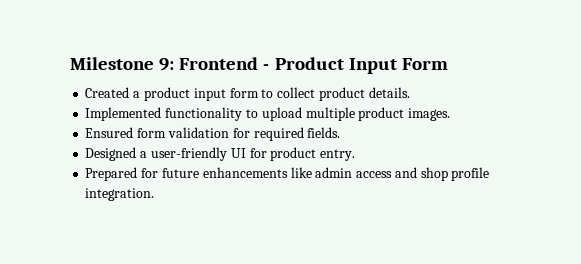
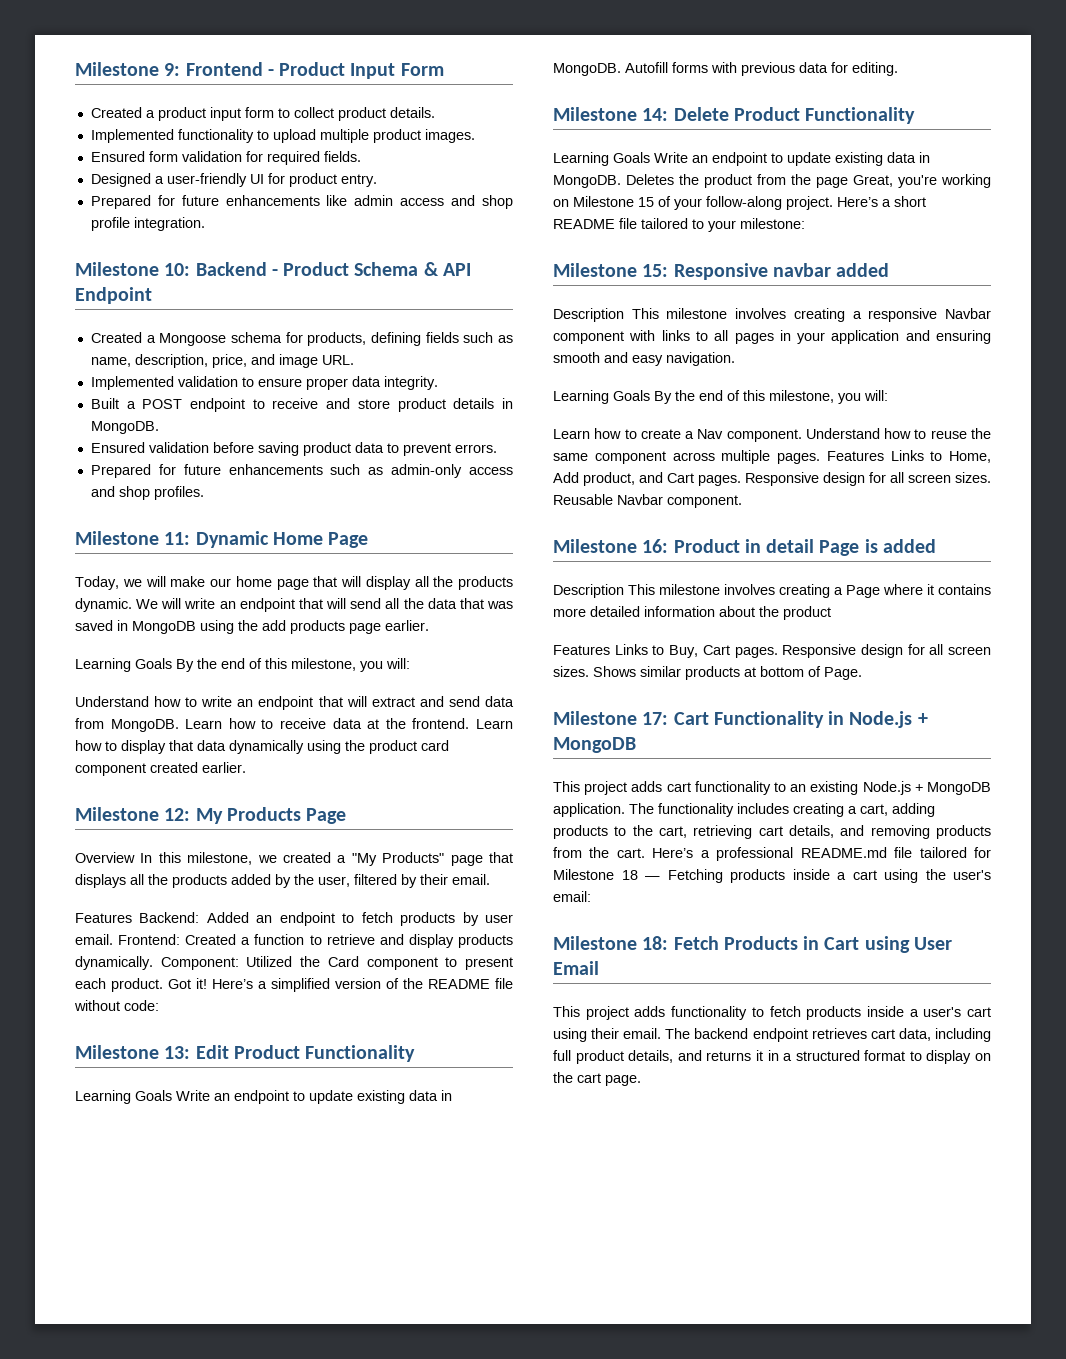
+ Milestone 10: Backend - Product Schema & API Endpoint
+ Created a Mongoose schema for products, defining fields such as name, description, price, and image URL.
+ Implemented validation to ensure proper data integrity.
+ Built a POST endpoint to receive and store product details in MongoDB.
+ Ensured validation before saving product data to prevent errors.
+ Prepared for future enhancements such as admin-only access and shop profiles.
+ Milestone 11: Dynamic Home Page
+ Today, we will make our home page that will display all the products dynamic. We will write an endpoint that will send all the data that was saved in MongoDB using the add products page earlier.
+ Learning Goals By the end of this milestone, you will:
+ Understand how to write an endpoint that will extract and send data from MongoDB. Learn how to receive data at the frontend. Learn how to display that data dynamically using the product card component created earlier.
+ Milestone 12: My Products Page
+ Overview In this milestone, we created a "My Products" page that displays all the products added by the user, filtered by their email.
+ Features Backend: Added an endpoint to fetch products by user email. Frontend: Created a function to retrieve and display products dynamically. Component: Utilized the Card component to present each product. Got it! Here’s a simplified version of the README file without code:
+ Milestone 13: Edit Product Functionality
+ Learning Goals Write an endpoint to update existing data in MongoDB. Autofill forms with previous data for editing.
+ Milestone 14: Delete Product Functionality
+ Learning Goals Write an endpoint to update existing data in MongoDB. Deletes the product from the page Great, you're working on Milestone 15 of your follow-along project. Here’s a short README file tailored to your milestone:
+ Milestone 15: Responsive navbar added
+ Description This milestone involves creating a responsive Navbar component with links to all pages in your application and ensuring smooth and easy navigation.
+ Learning Goals By the end of this milestone, you will:
+ Learn how to create a Nav component. Understand how to reuse the same component across multiple pages. Features Links to Home, Add product, and Cart pages. Responsive design for all screen sizes. Reusable Navbar component.
+ Milestone 16: Product in detail Page is added
+ Description This milestone involves creating a Page where it contains more detailed information about the product
+ Features Links to Buy, Cart pages. Responsive design for all screen sizes. Shows similar products at bottom of Page.
+ Milestone 17: Cart Functionality in Node.js + MongoDB
+ This project adds cart functionality to an existing Node.js + MongoDB application. The functionality includes creating a cart, adding products to the cart, retrieving cart details, and removing products from the cart. Here’s a professional README.md file tailored for Milestone 18 — Fetching products inside a cart using the user's email:
+ Milestone 18: Fetch Products in Cart using User Email
+ This project adds functionality to fetch products inside a user's cart using their email. The backend endpoint retrieves cart data, including full product details, and returns it in a structured format to display on the cart page.

